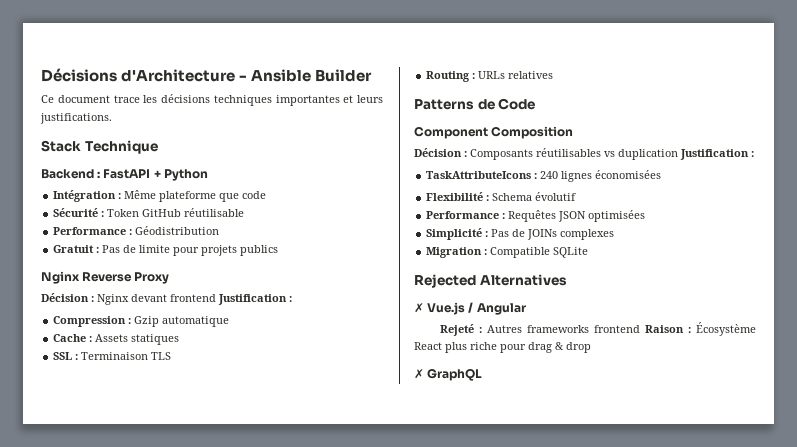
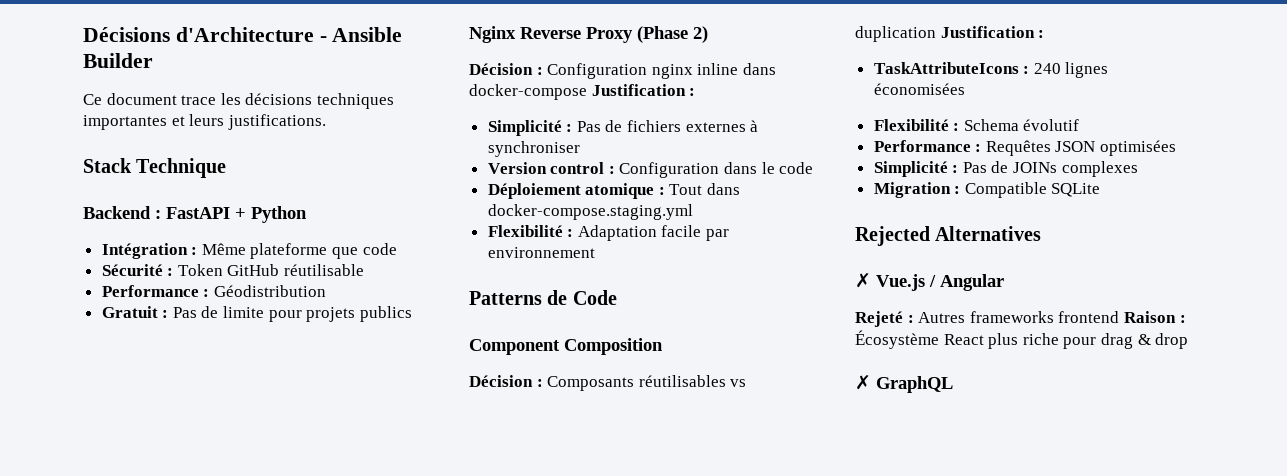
- Nginx Reverse Proxy
- Décision : Nginx devant frontend Justification :
- Compression : Gzip automatique
- Cache : Assets statiques
- SSL : Terminaison TLS
- Routing : URLs relatives
+ Nginx Reverse Proxy (Phase 2)
+ Décision : Configuration nginx inline dans docker-compose Justification :
+ Simplicité : Pas de fichiers externes à synchroniser
+ Version control : Configuration dans le code
+ Déploiement atomique : Tout dans docker-compose.staging.yml
+ Flexibilité : Adaptation facile par environnement

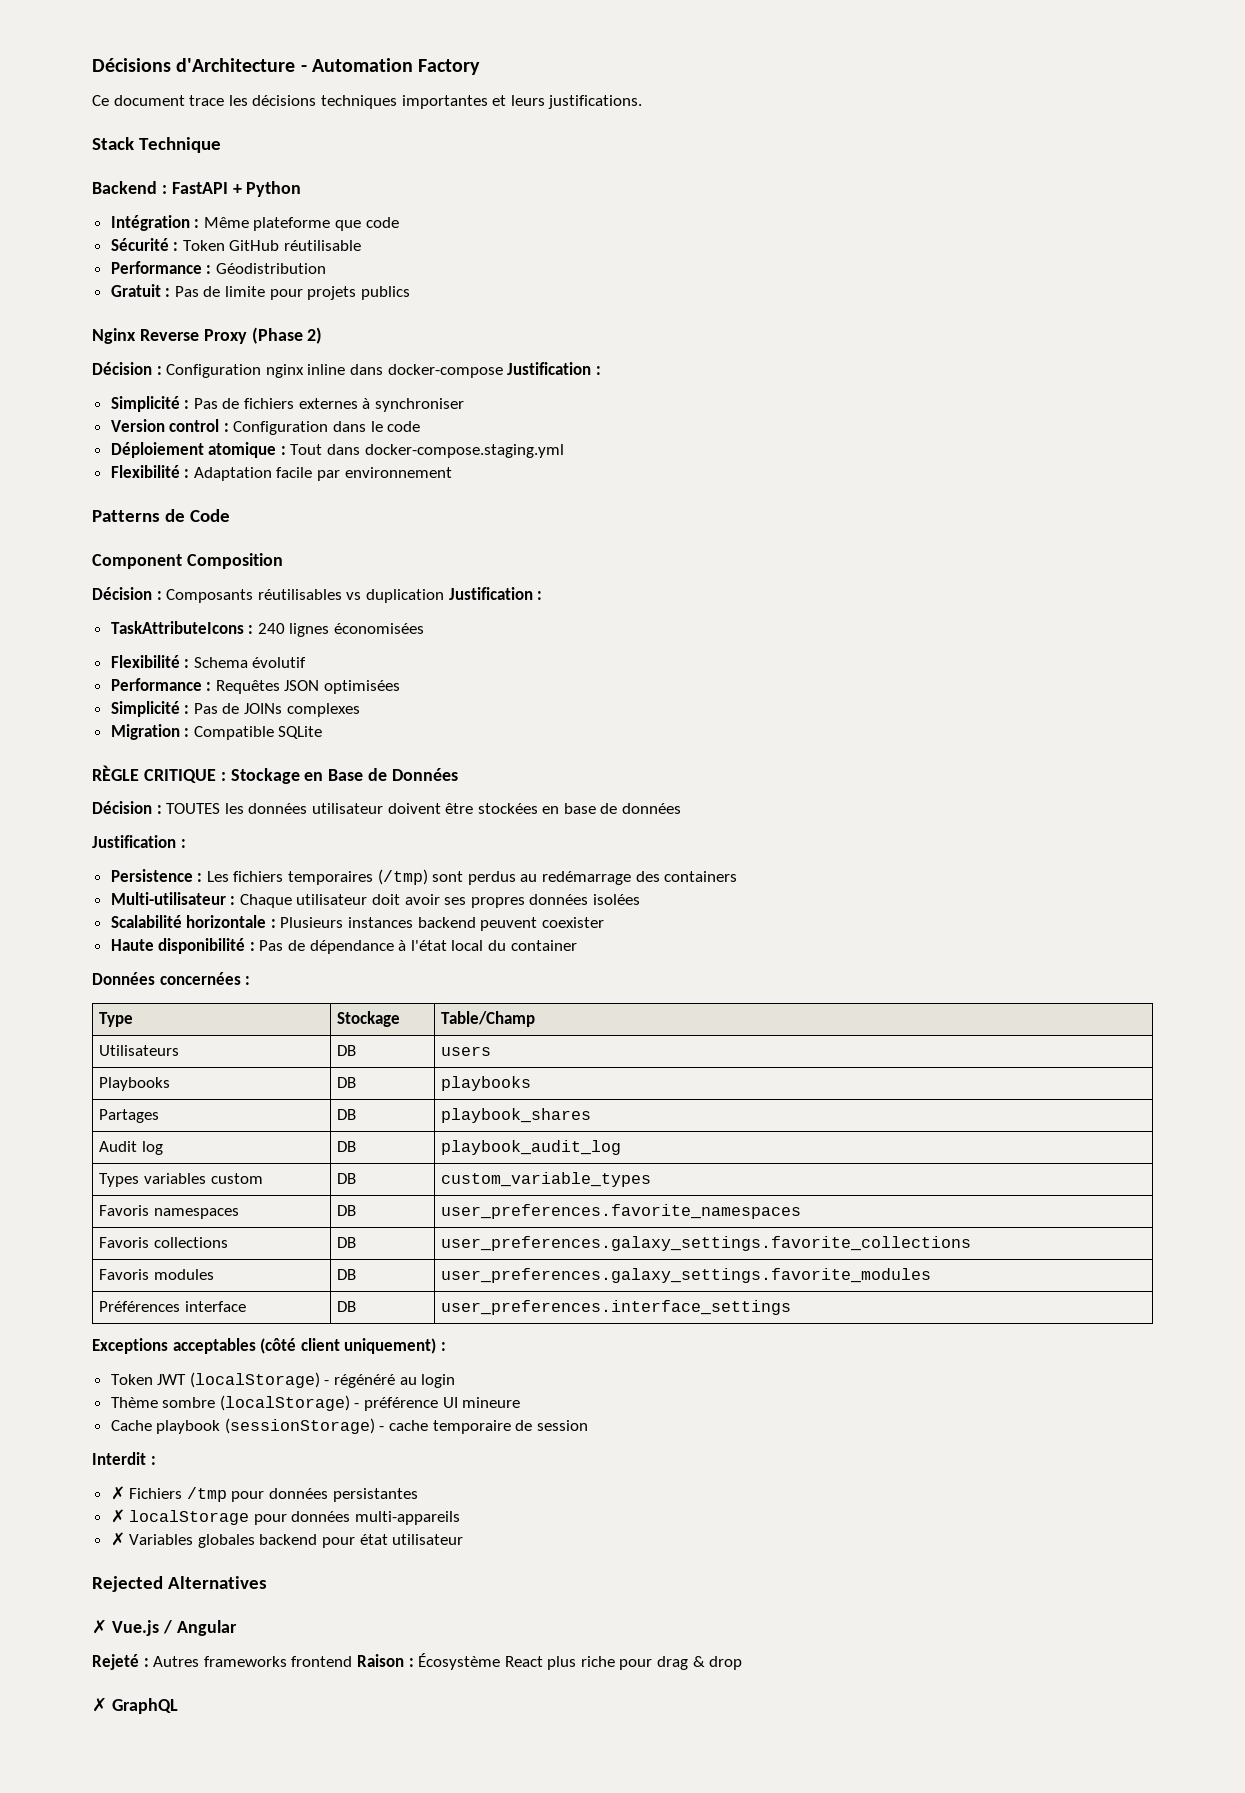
- Décisions d'Architecture - Ansible Builder
+ Décisions d'Architecture - Automation Factory
+ RÈGLE CRITIQUE : Stockage en Base de Données
+ Décision : TOUTES les données utilisateur doivent être stockées en base de données
+ Justification :
+ Persistence : Les fichiers temporaires (/tmp) sont perdus au redémarrage des containers
+ Multi-utilisateur : Chaque utilisateur doit avoir ses propres données isolées
+ Scalabilité horizontale : Plusieurs instances backend peuvent coexister
+ Haute disponibilité : Pas de dépendance à l'état local du container
+ Données concernées :
+ Type | Stockage | Table/Champ
+ Utilisateurs | DB | users
+ Playbooks | DB | playbooks
+ Partages | DB | playbook_shares
+ Audit log | DB | playbook_audit_log
+ Types variables custom | DB | custom_variable_types
+ Favoris namespaces | DB | user_preferences.favorite_namespaces
+ Favoris collections | DB | user_preferences.galaxy_settings.favorite_collections
+ Favoris modules | DB | user_preferences.galaxy_settings.favorite_modules
+ Préférences interface | DB | user_preferences.interface_settings
+ Exceptions acceptables (côté client uniquement) :
+ Token JWT (localStorage) - régénéré au login
+ Thème sombre (localStorage) - préférence UI mineure
+ Cache playbook (sessionStorage) - cache temporaire de session
+ Interdit :
+ ✗ Fichiers /tmp pour données persistantes
+ ✗ localStorage pour données multi-appareils
+ ✗ Variables globales backend pour état utilisateur

